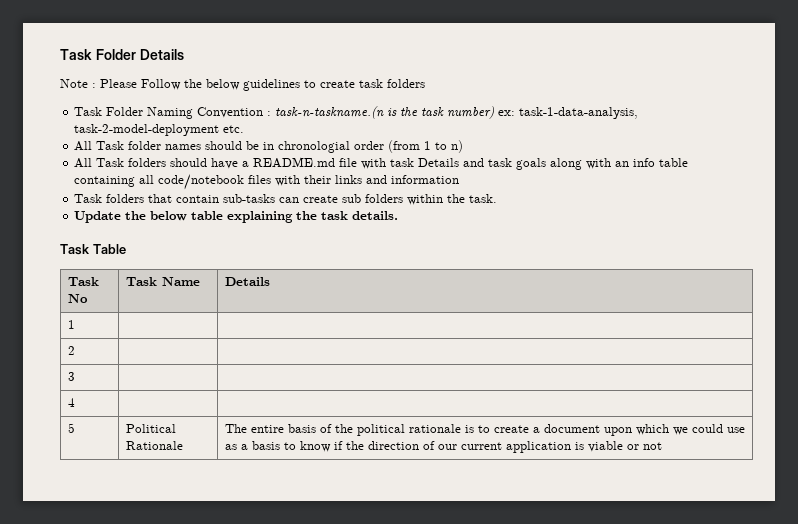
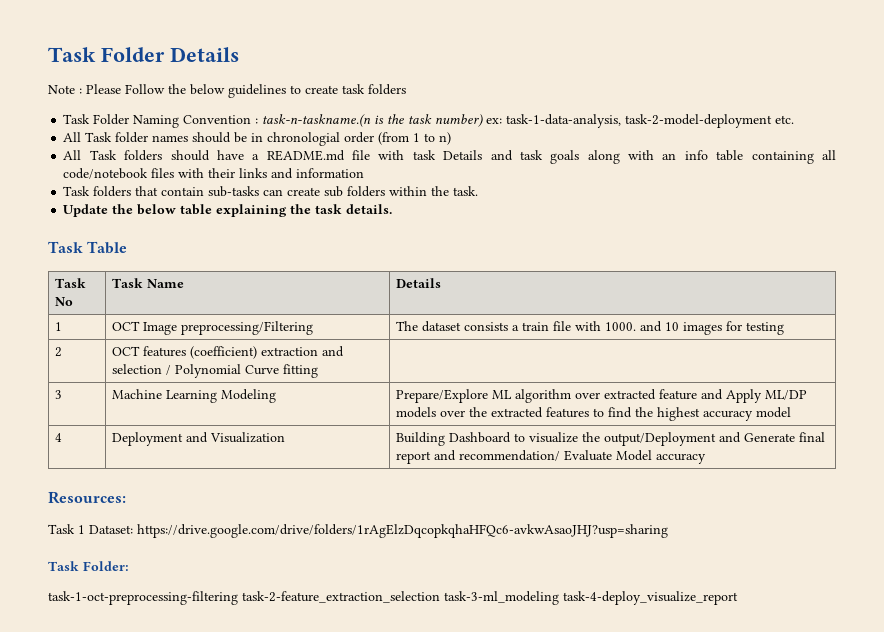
- 1 | |
- 2 | |
- 3 | |
- 4 | |
- 5 | Political Rationale | The entire basis of the political rationale is to create a document upon which we could use as a basis to know if the direction of our current application is viable or not
+ 1 | OCT Image preprocessing/Filtering | The dataset consists a train file with 1000. and 10 images for testing
+ 2 | OCT features (coefficient) extraction and selection / Polynomial Curve fitting |
+ 3 | Machine Learning Modeling | Prepare/Explore ML algorithm over extracted feature and Apply ML/DP models over the extracted features to find the highest accuracy model
+ 4 | Deployment and Visualization | Building Dashboard to visualize the output/Deployment and Generate final report and recommendation/ Evaluate Model accuracy
+ Resources:
+ Task 1 Dataset: https://drive.google.com/drive/folders/1rAgElzDqcopkqhaHFQc6-avkwAsaoJHJ?usp=sharing
+ Task Folder:
+ task-1-oct-preprocessing-filtering task-2-feature_extraction_selection task-3-ml_modeling task-4-deploy_visualize_report

